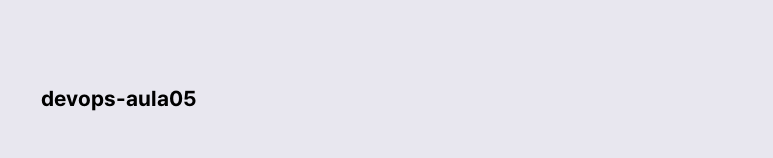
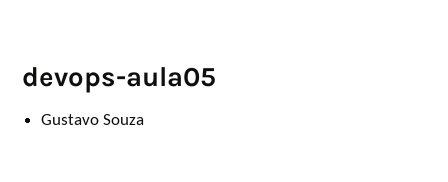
+ Gustavo Souza

